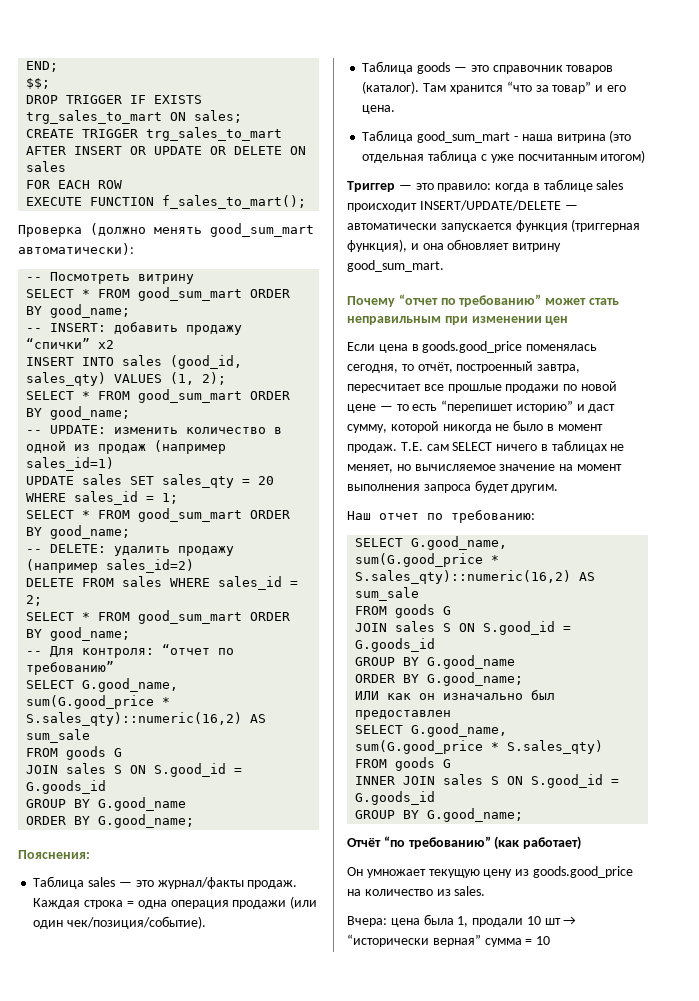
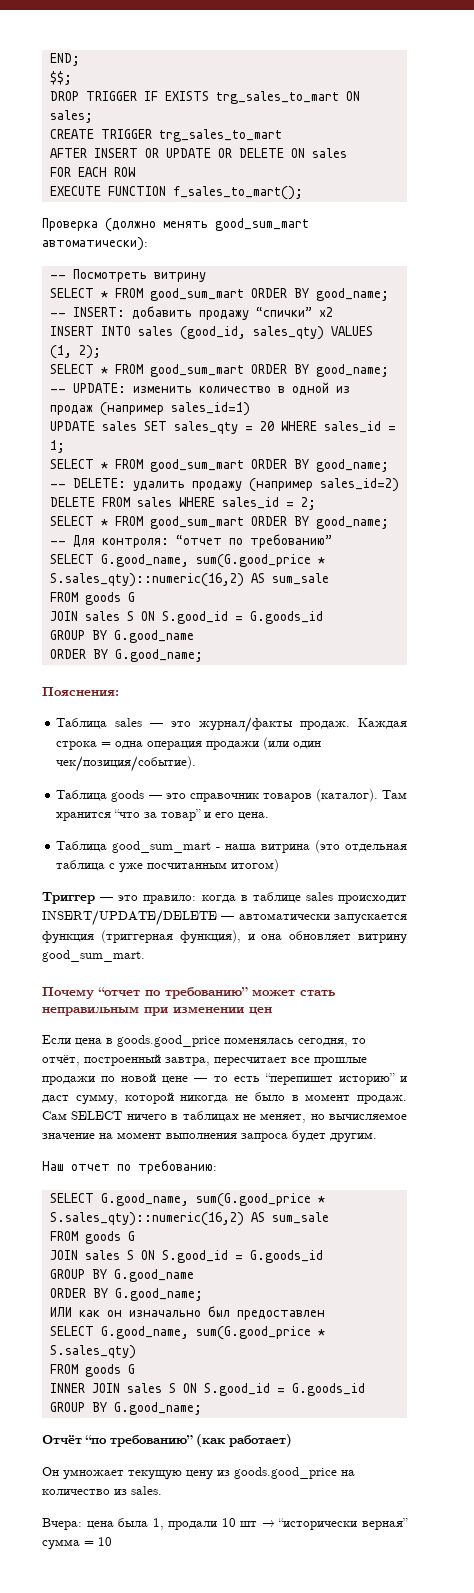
- Т.Е. сам SELECT ничего в таблицах не меняет, но вычисляемое значение на момент выполнения запроса будет другим.
+ Сам SELECT ничего в таблицах не меняет, но вычисляемое значение на момент выполнения запроса будет другим.

